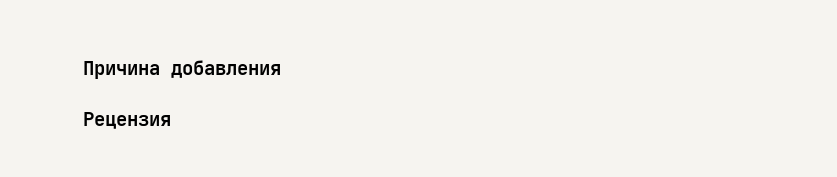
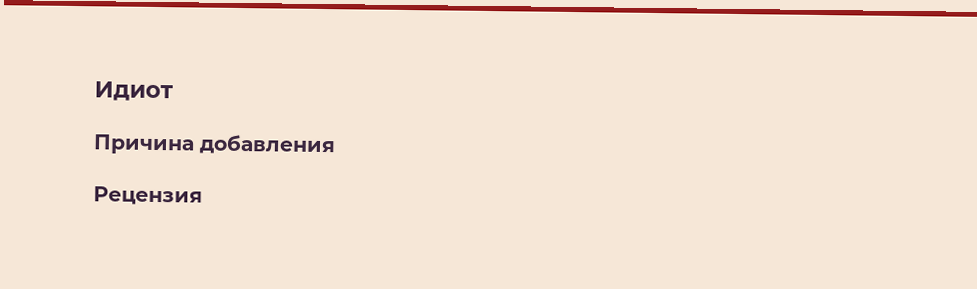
+ Идиот

